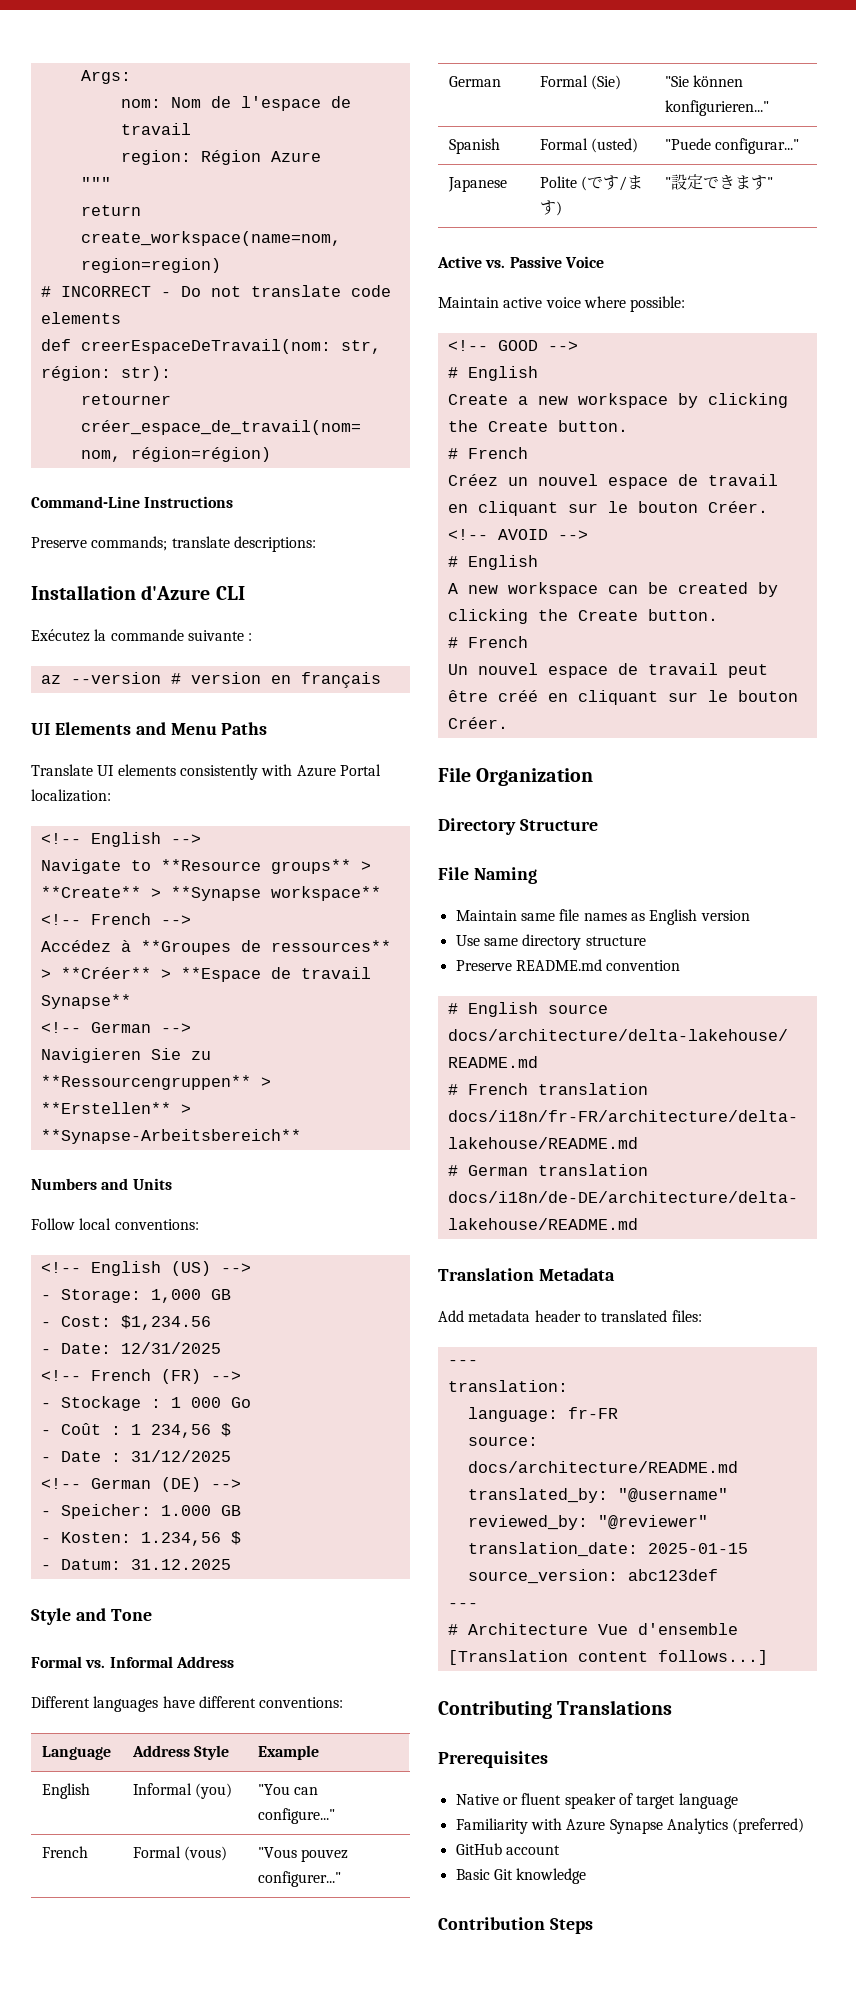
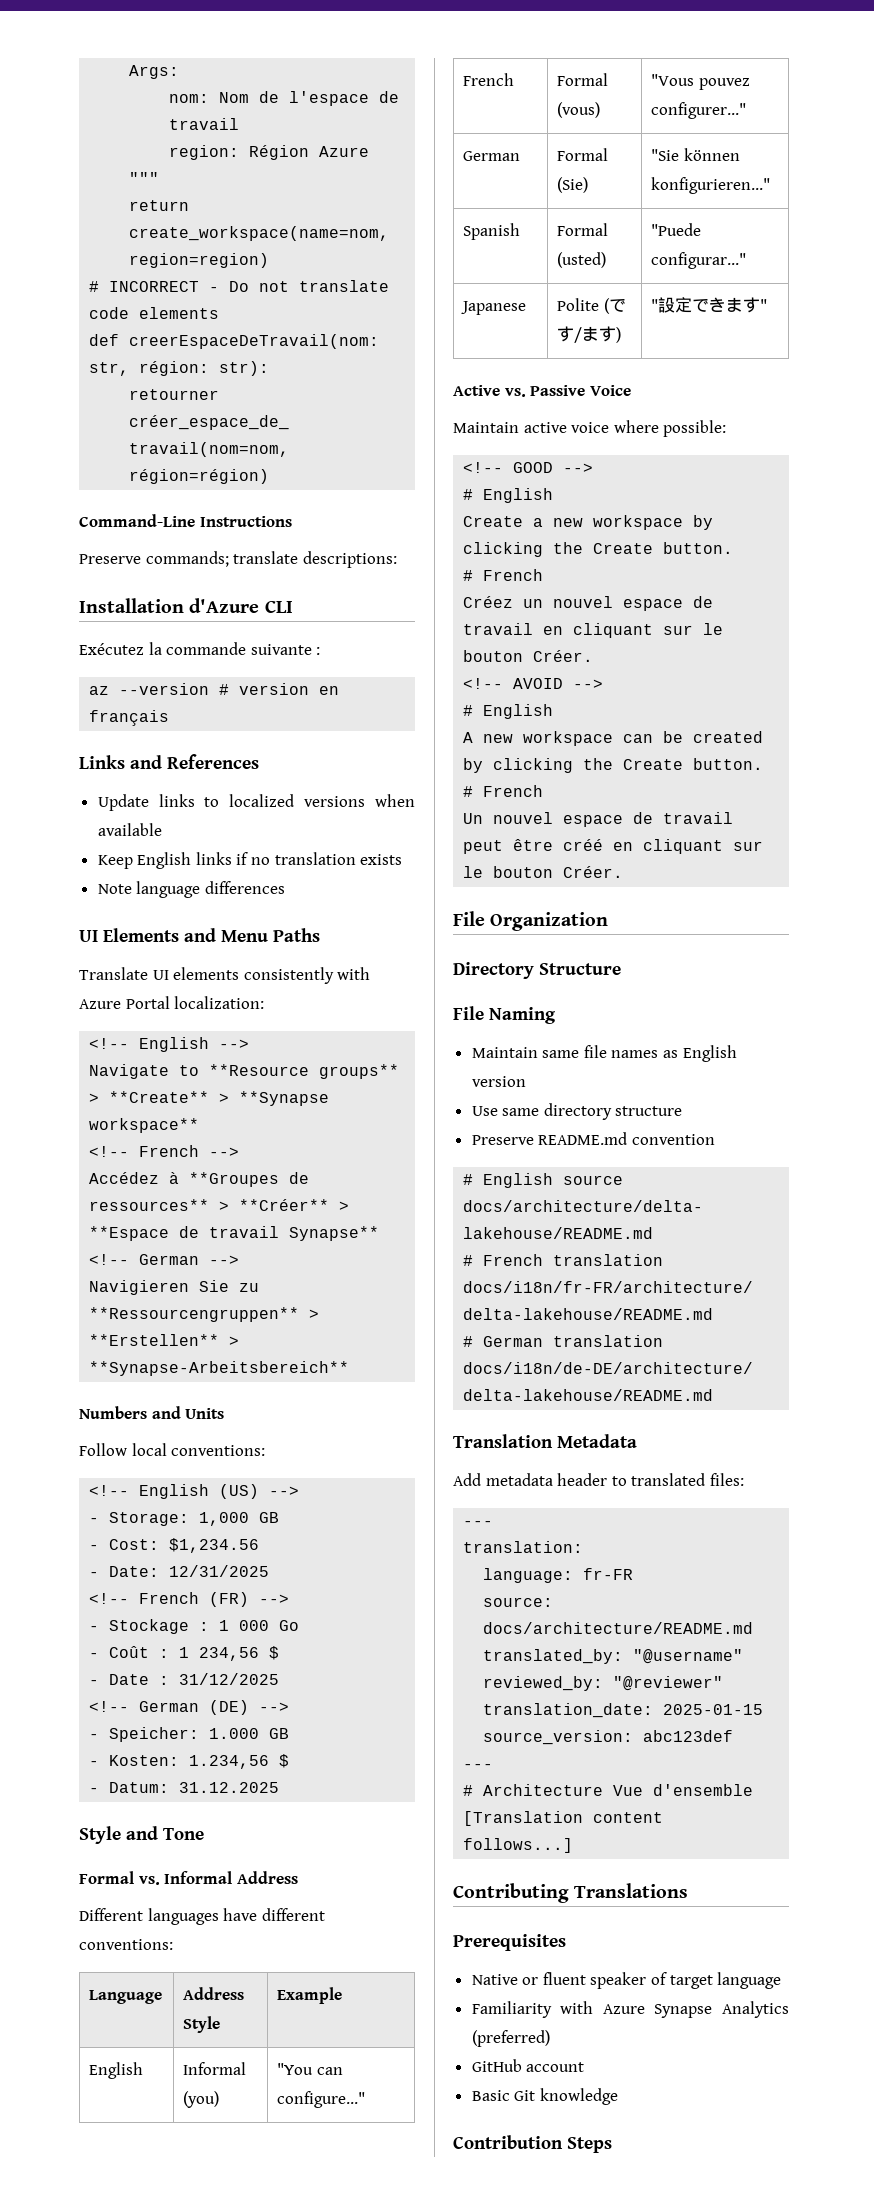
+ Links and References
+ Update links to localized versions when available
+ Keep English links if no translation exists
+ Note language differences

